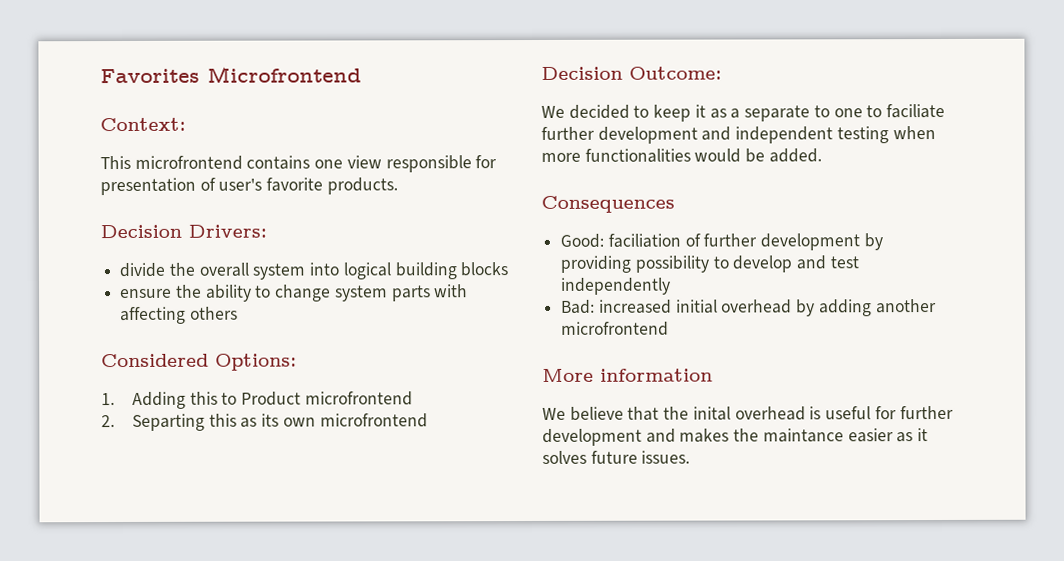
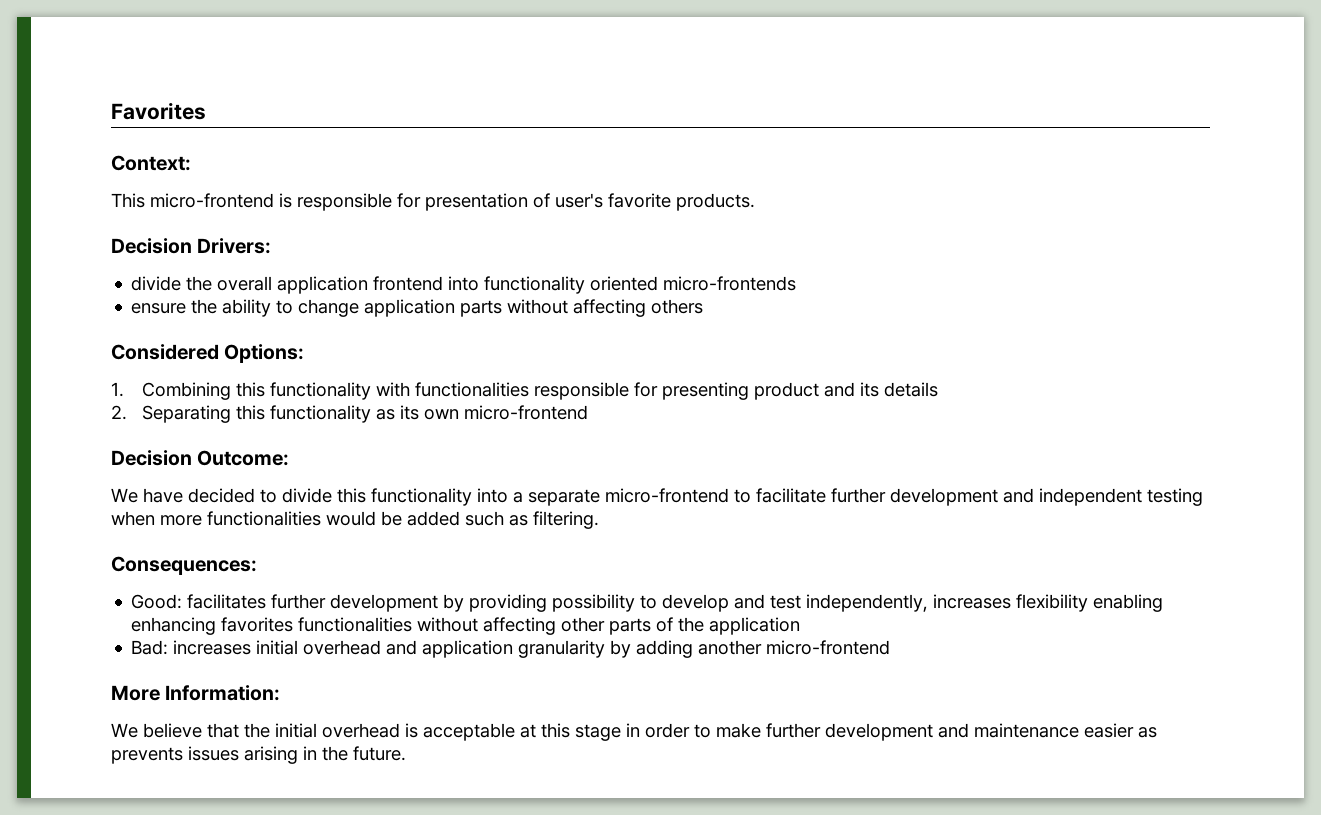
- Favorites Microfrontend
+ Favorites
- This microfrontend contains one view responsible for presentation of user's favorite products.
+ This micro-frontend is responsible for presentation of user's favorite products.
- divide the overall system into logical building blocks
+ divide the overall application frontend into functionality oriented micro-frontends
- ensure the ability to change system parts with affecting others
+ ensure the ability to change application parts without affecting others
- 1. Adding this to Product microfrontend
- 2. Separting this as its own microfrontend
+ 1. Combining this functionality with functionalities responsible for presenting product and its details
+ 2. Separating this functionality as its own micro-frontend
- We decided to keep it as a separate to one to faciliate further development and independent testing when more functionalities would be added.
- Consequences
+ We have decided to divide this functionality into a separate micro-frontend to facilitate further development and independent testing when more functionalities would be added such as filtering.
+ Consequences:
- Good: faciliation of further development by providing possibility to develop and test independently
+ Good: facilitates further development by providing possibility to develop and test independently, increases flexibility enabling enhancing favorites functionalities without affecting other parts of the application
- Bad: increased initial overhead by adding another microfrontend
+ Bad: increases initial overhead and application granularity by adding another micro-frontend
- More information
+ More Information:
- We believe that the inital overhead is useful for further development and makes the maintance easier as it solves future issues.
+ We believe that the initial overhead is acceptable at this stage in order to make further development and maintenance easier as prevents issues arising in the future.

